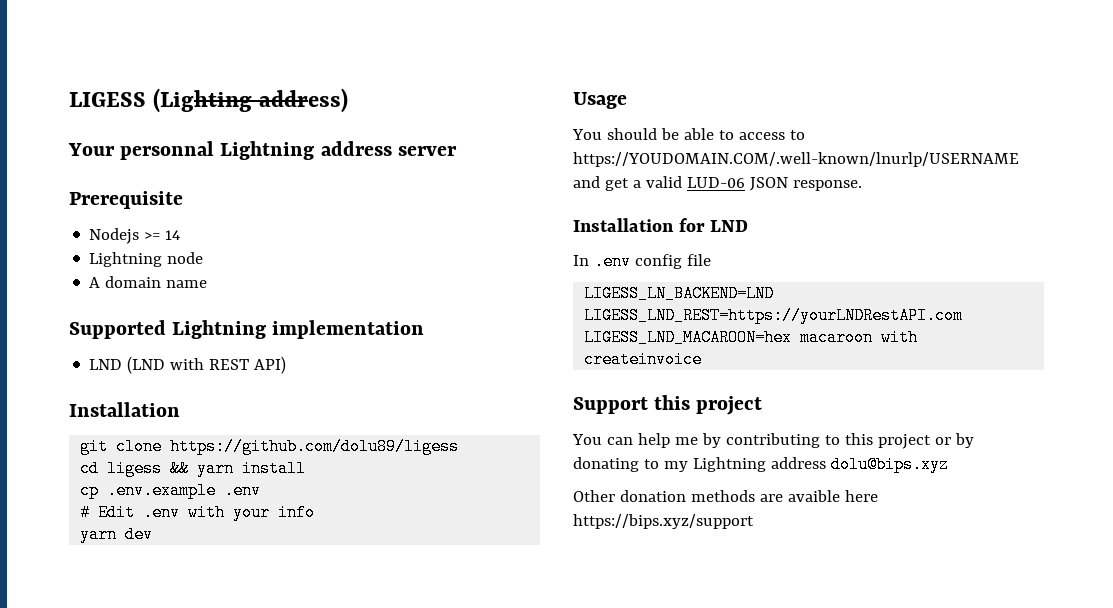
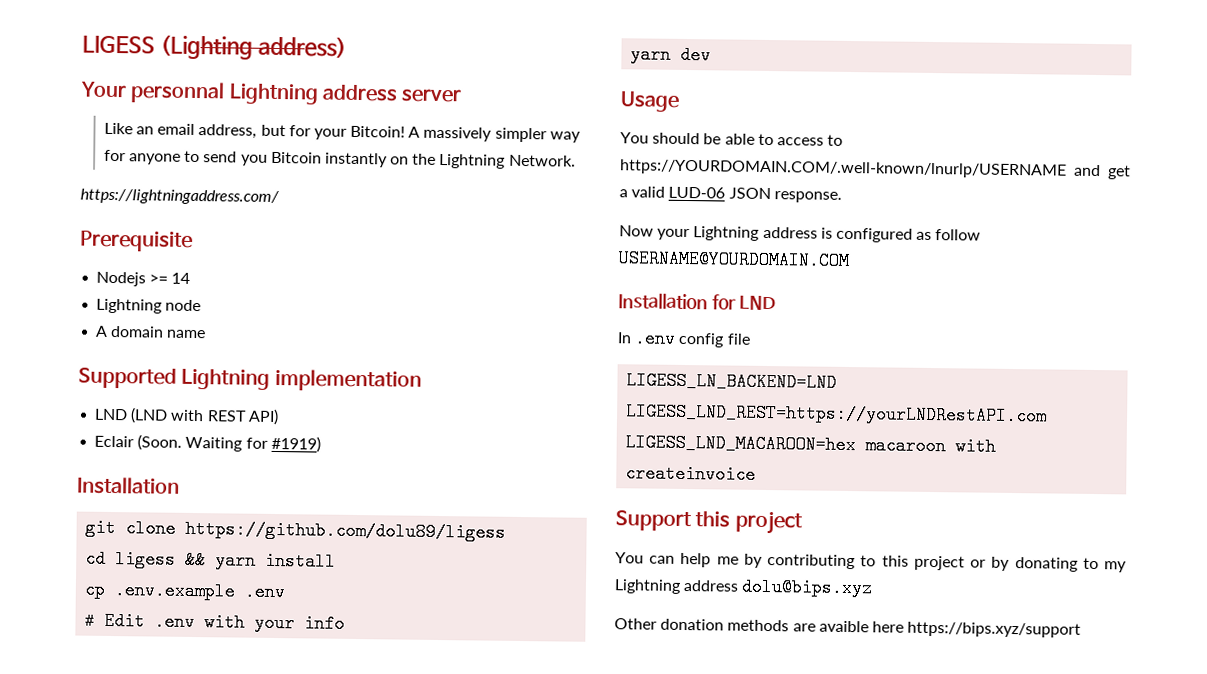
+ Like an email address, but for your Bitcoin! A massively simpler way for anyone to send you Bitcoin instantly on the Lightning Network.
+ https://lightningaddress.com/
+ Eclair (Soon. Waiting for #1919)
- You should be able to access to https://YOUDOMAIN.COM/.well-known/lnurlp/USERNAME and get a valid LUD-06 JSON response.
+ You should be able to access to https://YOURDOMAIN.COM/.well-known/lnurlp/USERNAME and get a valid LUD-06 JSON response.
+ Now your Lightning address is configured as follow USERNAME@YOURDOMAIN.COM

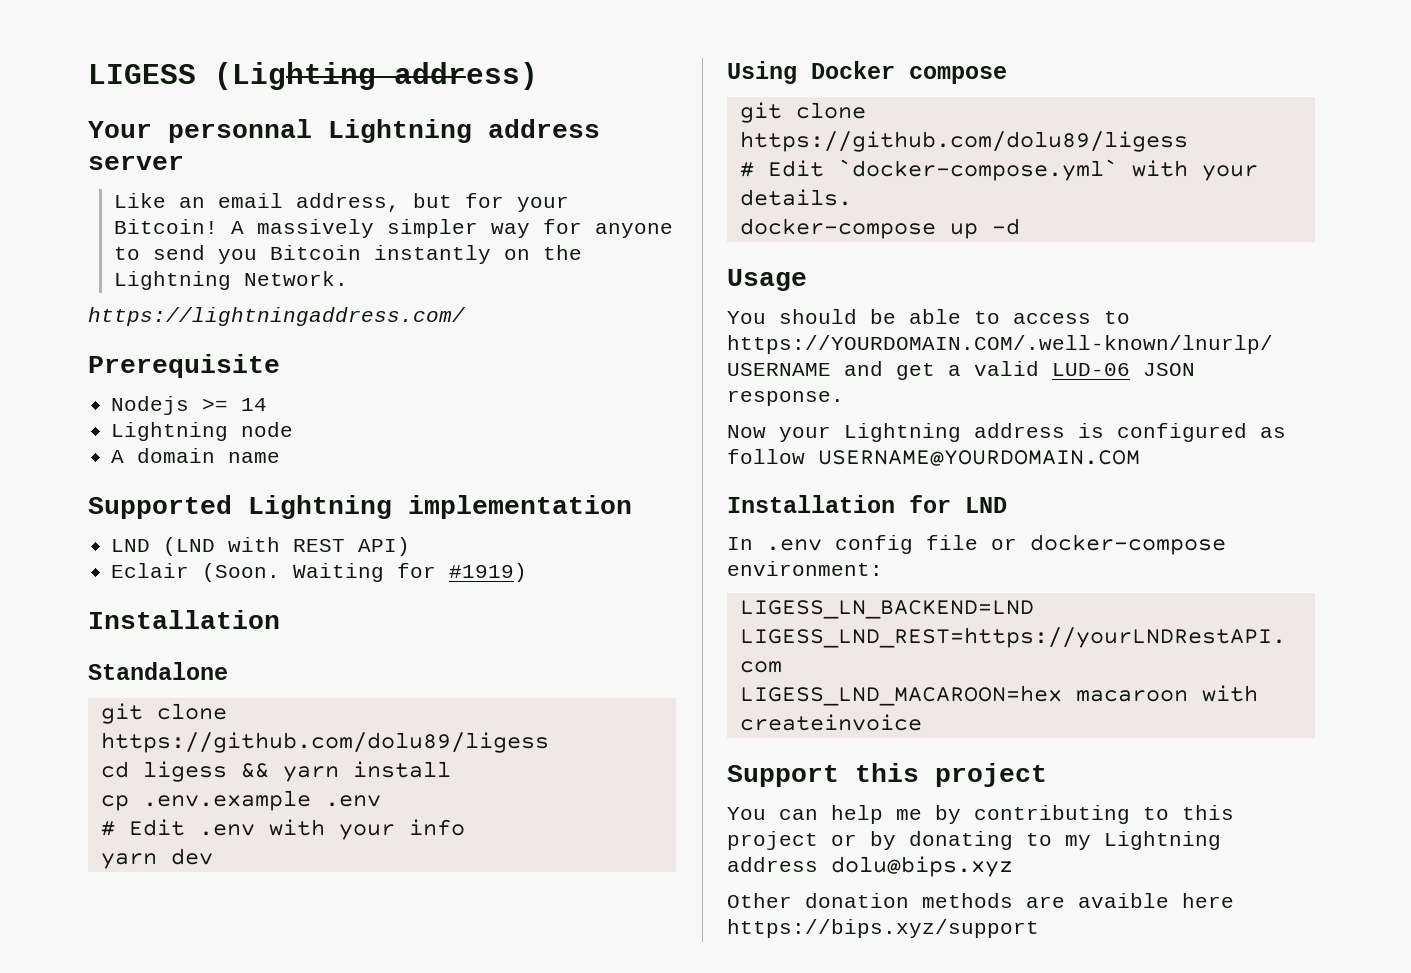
+ Standalone
+ Using Docker compose
+ git clone https://github.com/dolu89/ligess
+ # Edit `docker-compose.yml` with your details.
+ docker-compose up -d
- In .env config file
+ In .env config file or docker-compose environment:

